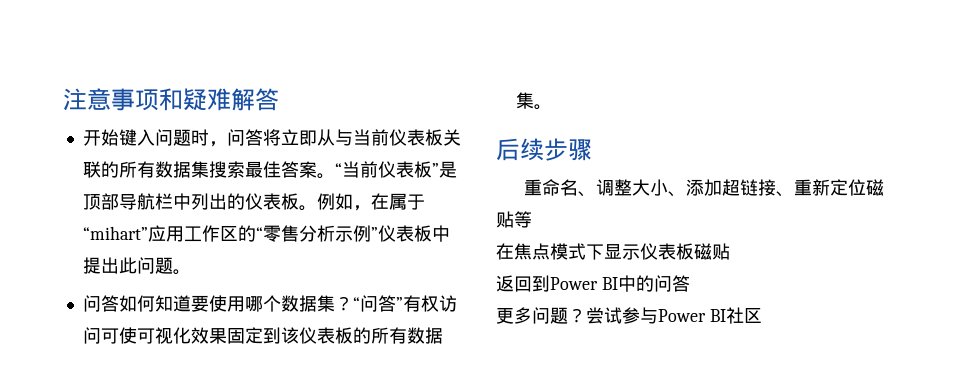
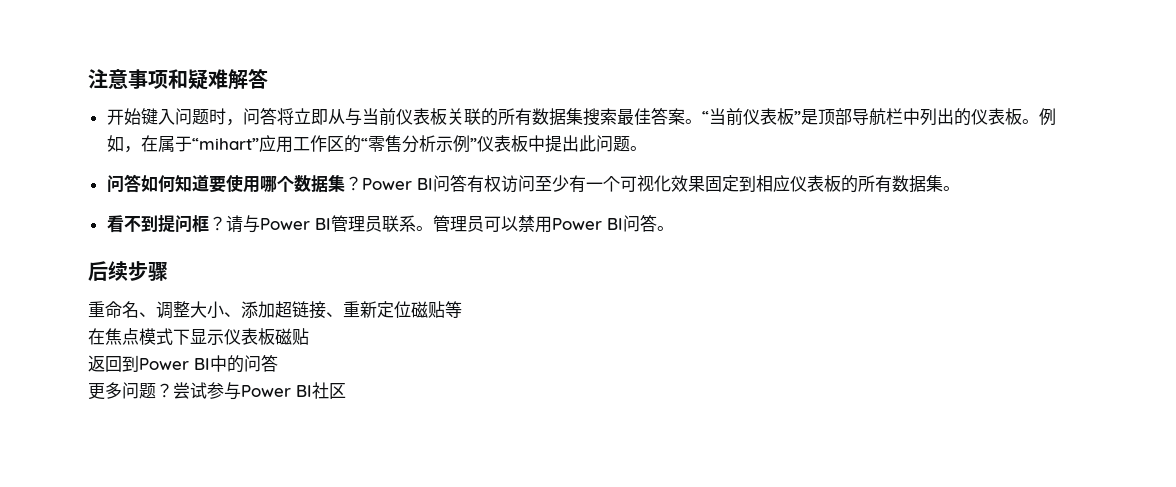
- “问答”有权访问可使可视化效果固定到该仪表板的所有数据集。
+ Power BI问答有权访问至少有一个可视化效果固定到相应仪表板的所有数据集。
+ 看不到提问框？请与Power BI管理员联系。管理员可以禁用Power BI问答。

